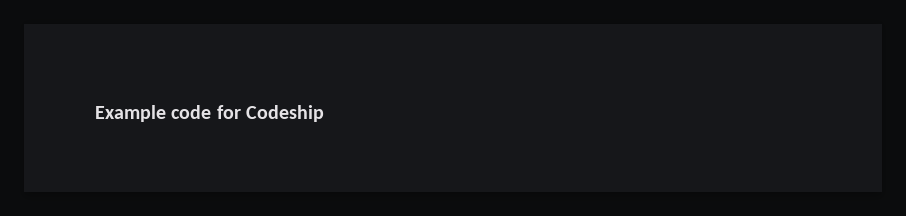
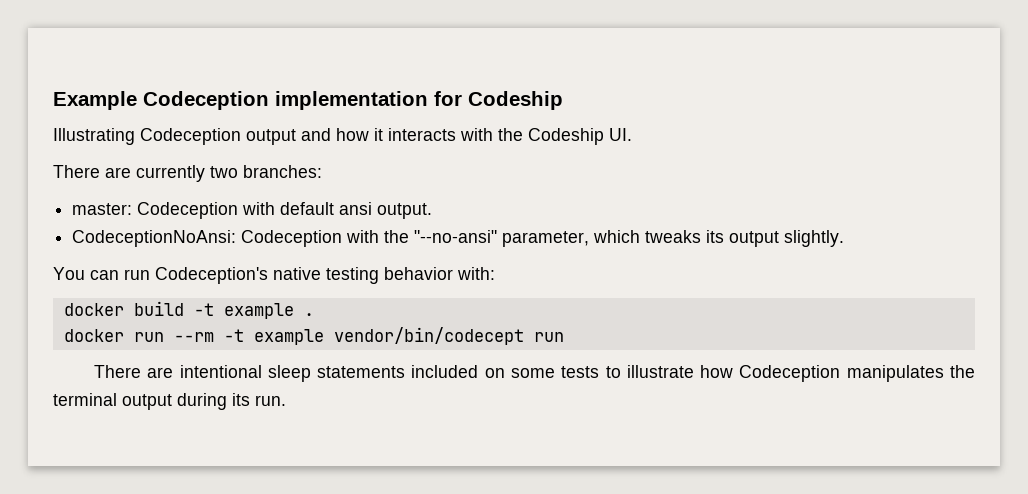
- Example code for Codeship
+ Example Codeception implementation for Codeship
+ Illustrating Codeception output and how it interacts with the Codeship UI.
+ There are currently two branches:
+ master: Codeception with default ansi output.
+ CodeceptionNoAnsi: Codeception with the "--no-ansi" parameter, which tweaks its output slightly.
+ You can run Codeception's native testing behavior with:
+ docker build -t example .
+ docker run --rm -t example vendor/bin/codecept run
+ There are intentional sleep statements included on some tests to illustrate how Codeception manipulates the terminal output during its run.

